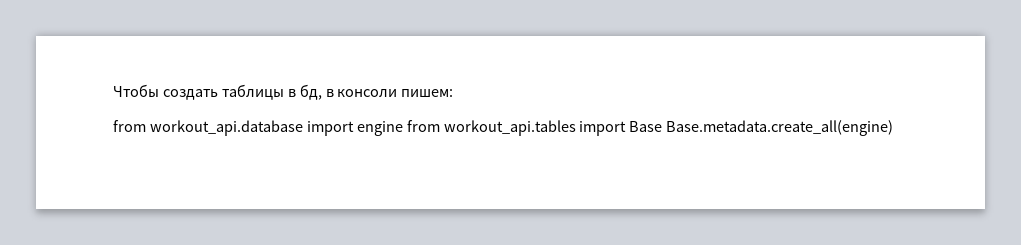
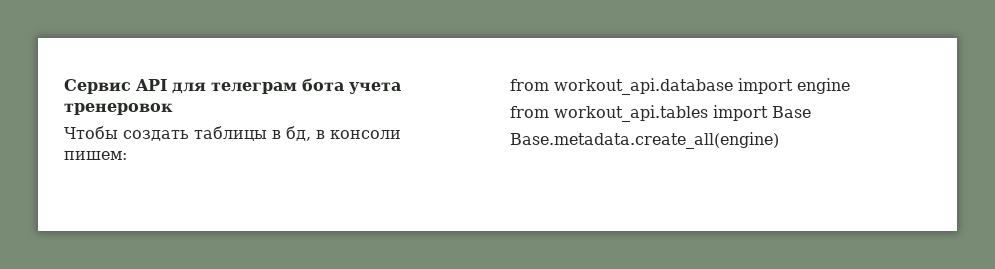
+ Сервис API для телеграм бота учета тренеровок
- from workout_api.database import engine from workout_api.tables import Base Base.metadata.create_all(engine)
+ from workout_api.database import engine
+ from workout_api.tables import Base
+ Base.metadata.create_all(engine)

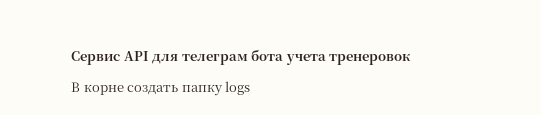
- Чтобы создать таблицы в бд, в консоли пишем:
- from workout_api.database import engine
- from workout_api.tables import Base
- Base.metadata.create_all(engine)
+ В корне создать папку logs

